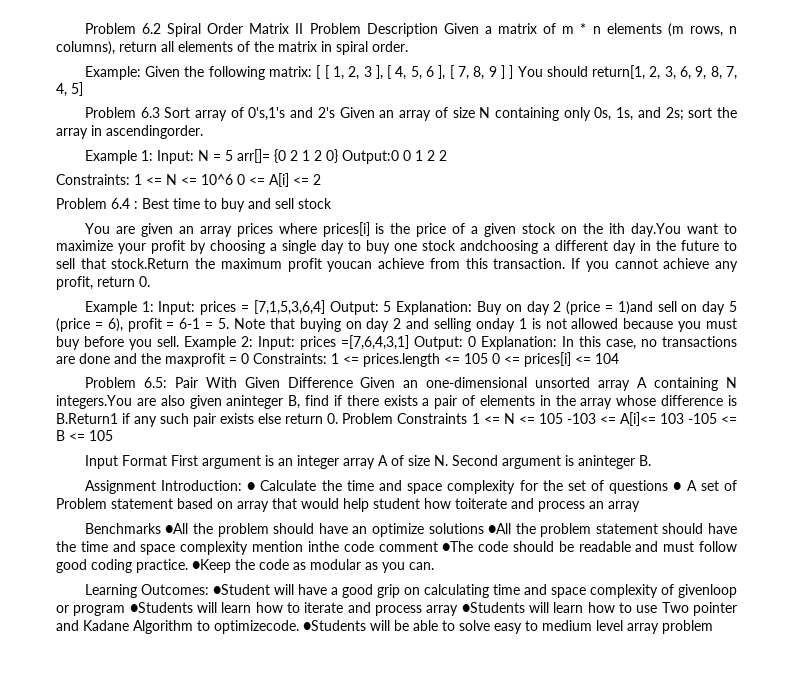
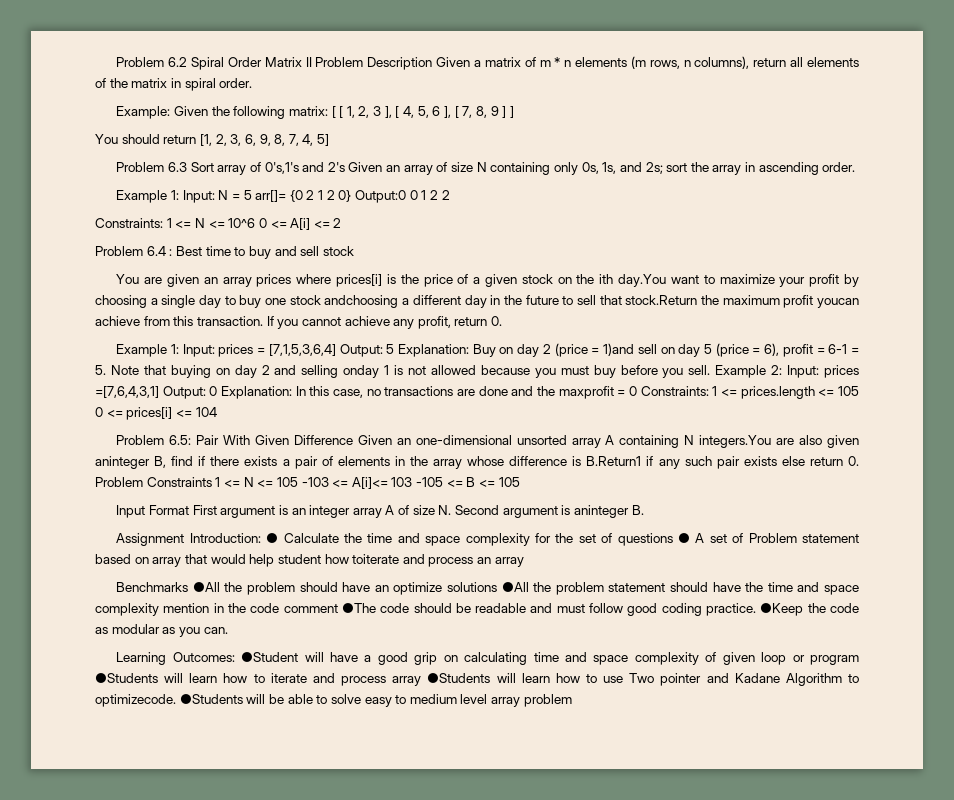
- Example: Given the following matrix: [ [ 1, 2, 3 ], [ 4, 5, 6 ], [ 7, 8, 9 ] ] You should return[1, 2, 3, 6, 9, 8, 7, 4, 5]
+ Example: Given the following matrix: [ [ 1, 2, 3 ], [ 4, 5, 6 ], [ 7, 8, 9 ] ]
+ You should return [1, 2, 3, 6, 9, 8, 7, 4, 5]
- Problem 6.3 Sort array of 0's,1's and 2's Given an array of size N containing only 0s, 1s, and 2s; sort the array in ascendingorder.
+ Problem 6.3 Sort array of 0's,1's and 2's Given an array of size N containing only 0s, 1s, and 2s; sort the array in ascending order.
- Benchmarks ●All the problem should have an optimize solutions ●All the problem statement should have the time and space complexity mention inthe code comment ●The code should be readable and must follow good coding practice.
+ Benchmarks ●All the problem should have an optimize solutions ●All the problem statement should have the time and space complexity mention in the code comment ●The code should be readable and must follow good coding practice.
- Learning Outcomes: ●Student will have a good grip on calculating time and space complexity of givenloop or program ●Students will learn how to iterate and process array ●Students will learn how to use Two pointer and Kadane Algorithm to optimizecode.
+ Learning Outcomes: ●Student will have a good grip on calculating time and space complexity of given loop or program ●Students will learn how to iterate and process array ●Students will learn how to use Two pointer and Kadane Algorithm to optimizecode.

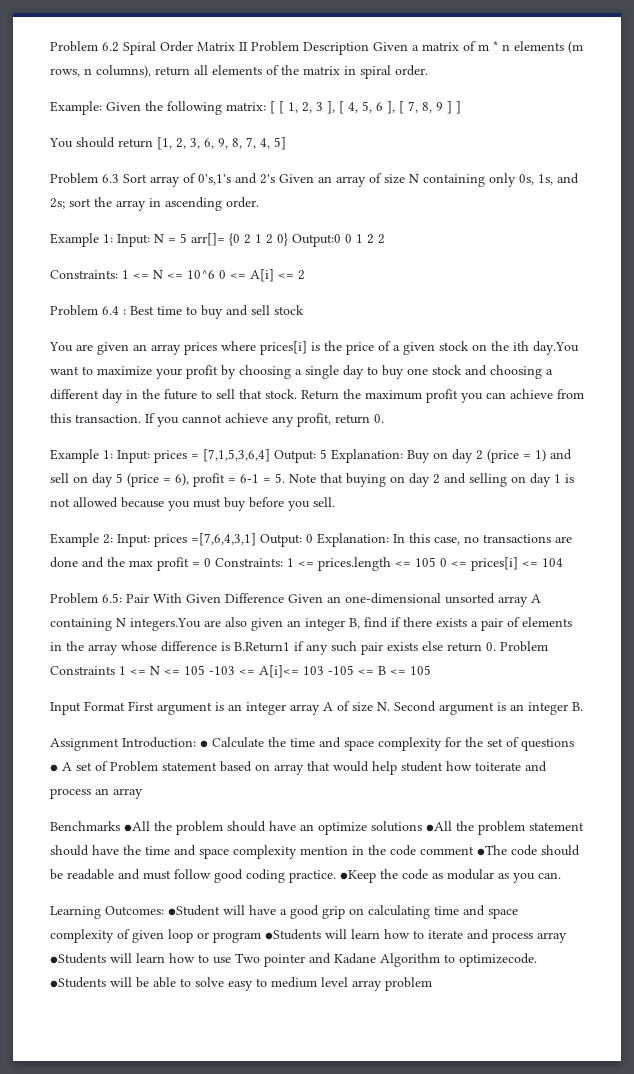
- You are given an array prices where prices[i] is the price of a given stock on the ith day.You want to maximize your profit by choosing a single day to buy one stock andchoosing a different day in the future to sell that stock.Return the maximum profit youcan achieve from this transaction.
+ You are given an array prices where prices[i] is the price of a given stock on the ith day.You want to maximize your profit by choosing a single day to buy one stock and choosing a different day in the future to sell that stock. Return the maximum profit you can achieve from this transaction.
- Buy on day 2 (price = 1)and sell on day 5 (price = 6), profit = 6-1 = 5. Note that buying on day 2 and selling onday 1 is not allowed because you must buy before you sell. Example 2:
+ Buy on day 2 (price = 1) and sell on day 5 (price = 6), profit = 6-1 = 5. Note that buying on day 2 and selling on day 1 is not allowed because you must buy before you sell.
+ Example 2:
- In this case, no transactions are done and the maxprofit = 0 Constraints:
+ In this case, no transactions are done and the max profit = 0 Constraints:
- Problem 6.5: Pair With Given Difference Given an one-dimensional unsorted array A containing N integers.You are also given aninteger B, find if there exists a pair of elements in the array whose difference is B.Return1 if any such pair exists else return 0. Problem Constraints 1 <= N <= 105 -103 <= A[i]<= 103 -105 <= B <= 105
+ Problem 6.5: Pair With Given Difference Given an one-dimensional unsorted array A containing N integers.You are also given an integer B, find if there exists a pair of elements in the array whose difference is B.Return1 if any such pair exists else return 0. Problem Constraints 1 <= N <= 105 -103 <= A[i]<= 103 -105 <= B <= 105
- Input Format First argument is an integer array A of size N. Second argument is aninteger B.
+ Input Format First argument is an integer array A of size N. Second argument is an integer B.

